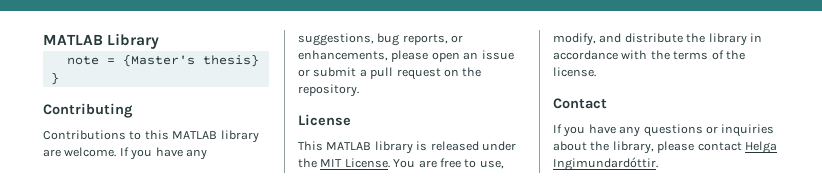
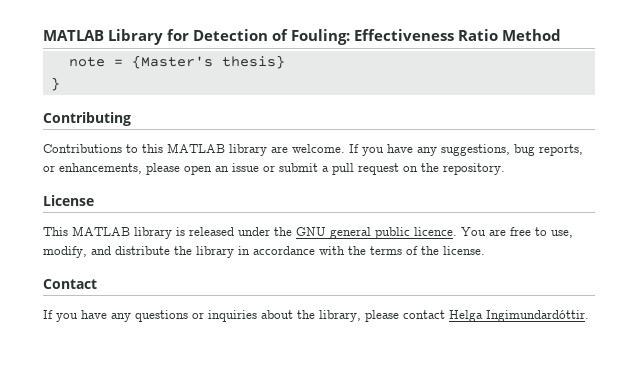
- MATLAB Library
+ MATLAB Library for Detection of Fouling: Effectiveness Ratio Method
- This MATLAB library is released under the MIT License.
+ This MATLAB library is released under the GNU general public licence.

